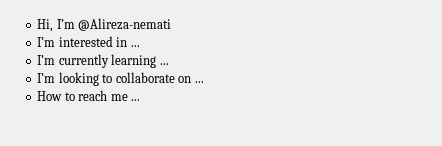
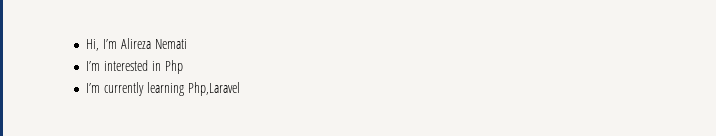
- Hi, I’m @Alireza-nemati
+ Hi, I’m Alireza Nemati
- I’m interested in ...
+ I’m interested in Php
- I’m currently learning ...
- I’m looking to collaborate on ...
- How to reach me ...
+ I’m currently learning Php,Laravel

